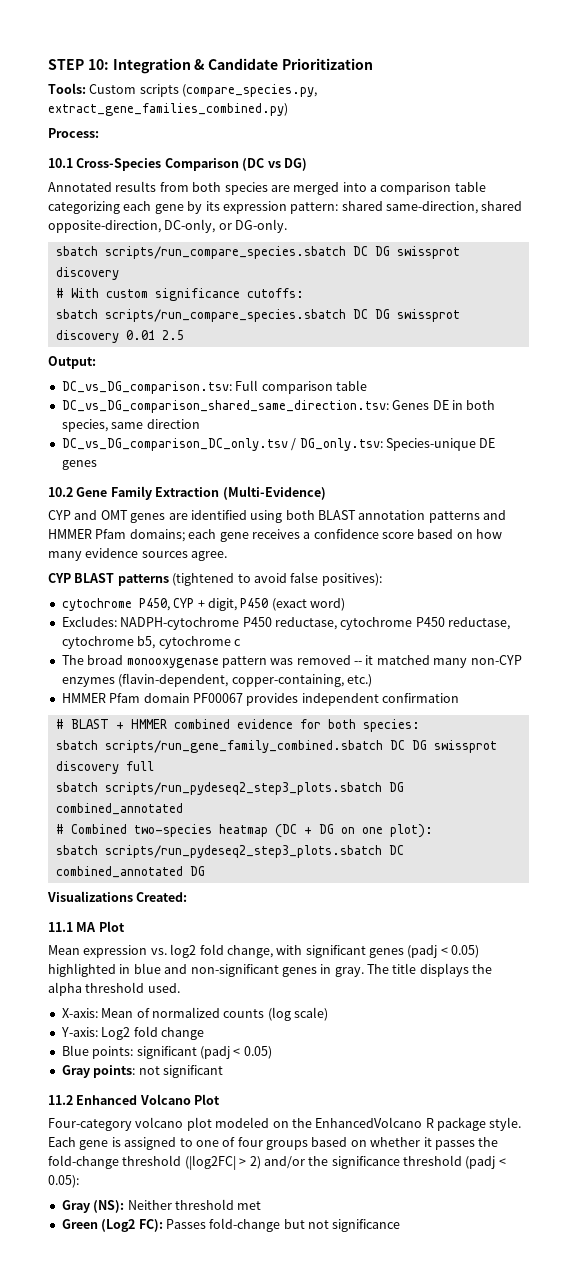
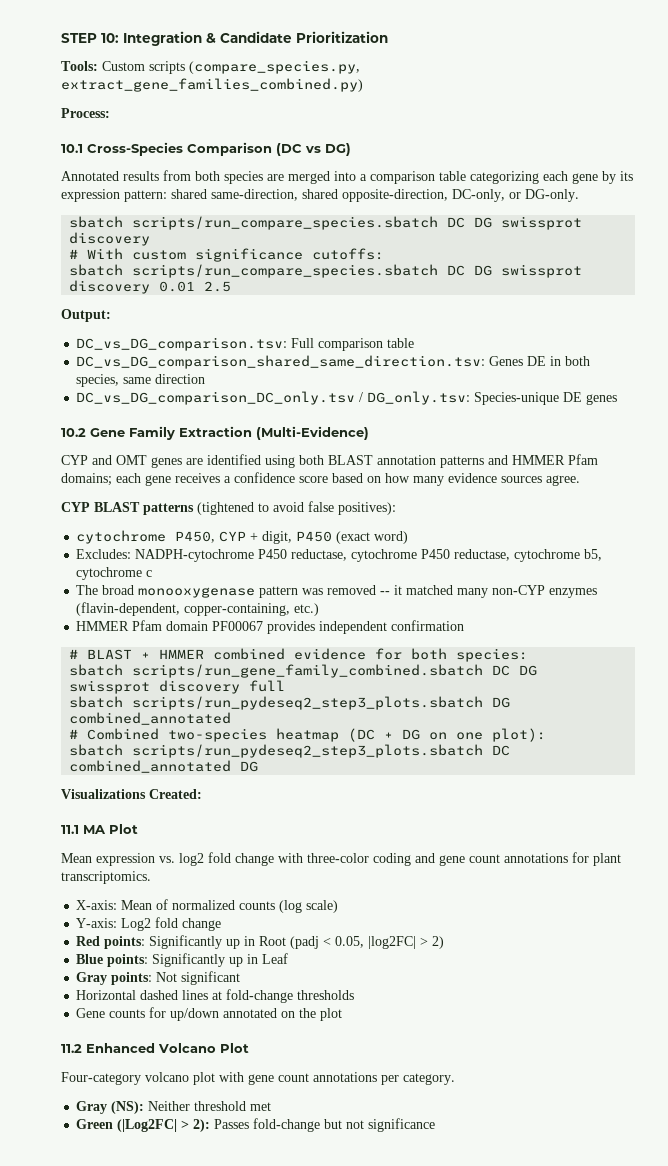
- Mean expression vs. log2 fold change, with significant genes (padj < 0.05) highlighted in blue and non-significant genes in gray. The title displays the alpha threshold used.
+ Mean expression vs. log2 fold change with three-color coding and gene count annotations for plant transcriptomics.
- Blue points: significant (padj < 0.05)
+ Red points: Significantly up in Root (padj < 0.05, |log2FC| > 2)
+ Blue points: Significantly up in Leaf
- Gray points: not significant
+ Gray points: Not significant
+ Horizontal dashed lines at fold-change thresholds
+ Gene counts for up/down annotated on the plot
- Four-category volcano plot modeled on the EnhancedVolcano R package style. Each gene is assigned to one of four groups based on whether it passes the fold-change threshold (|log2FC| > 2) and/or the significance threshold (padj < 0.05):
+ Four-category volcano plot with gene count annotations per category.
- Green (Log2 FC): Passes fold-change but not significance
+ Green (|Log2FC| > 2): Passes fold-change but not significance

